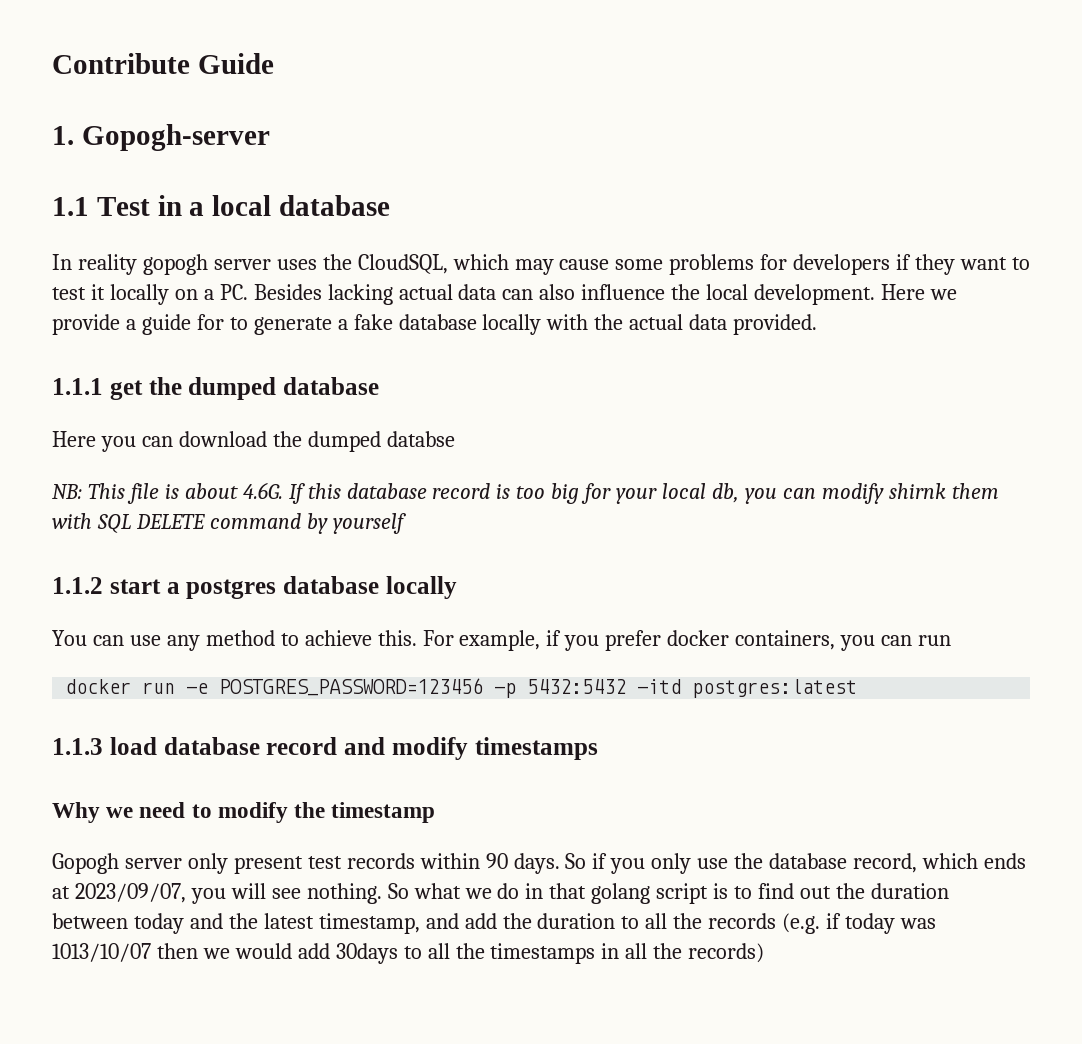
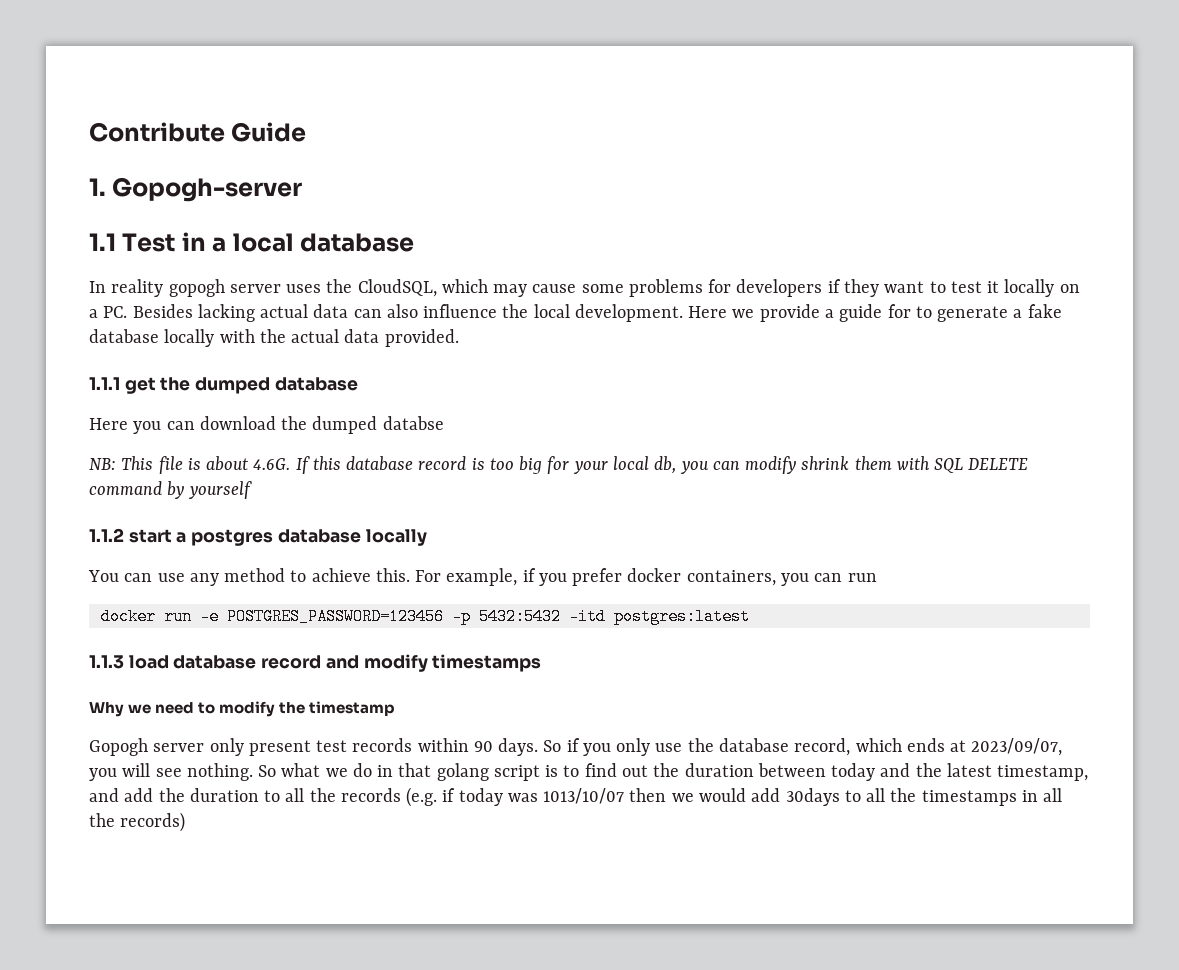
- NB: This file is about 4.6G. If this database record is too big for your local db, you can modify shirnk them with SQL DELETE command by yourself
+ NB: This file is about 4.6G. If this database record is too big for your local db, you can modify shrink them with SQL DELETE command by yourself

